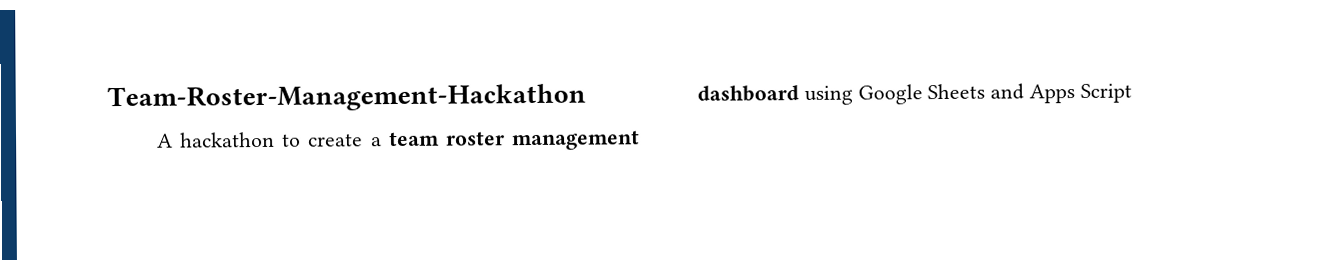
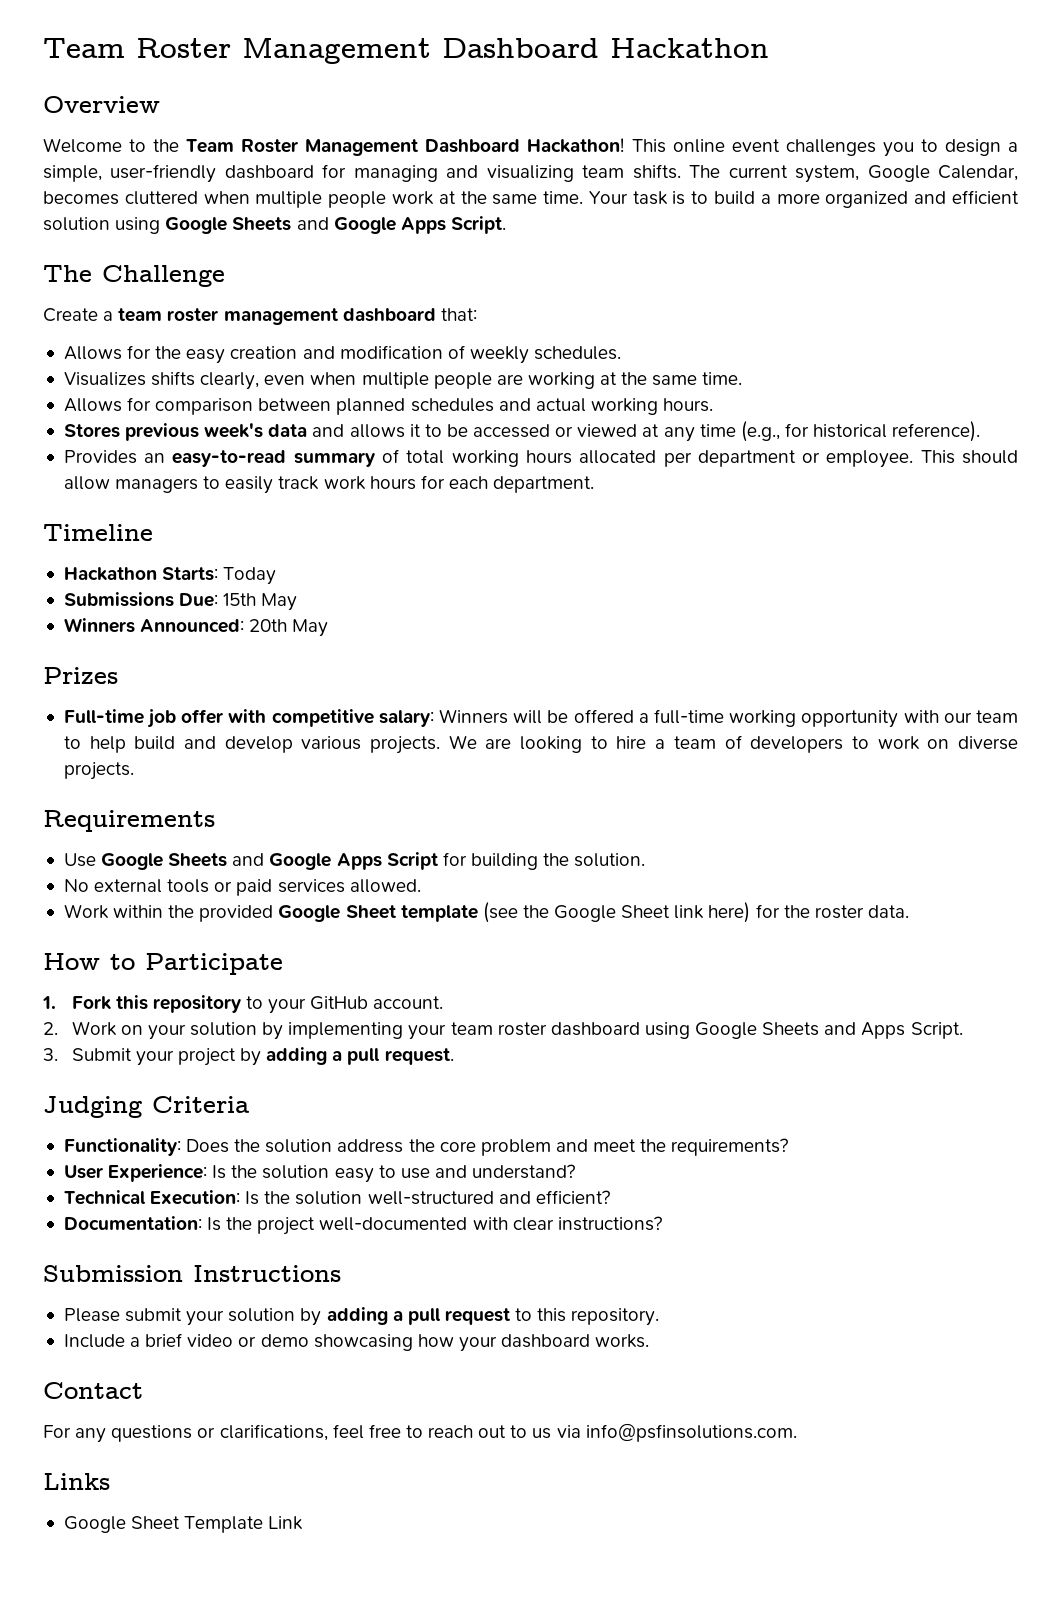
- Team-Roster-Management-Hackathon
- A hackathon to create a team roster management dashboard using Google Sheets and Apps Script
+ Team Roster Management Dashboard Hackathon
+ Overview
+ Welcome to the Team Roster Management Dashboard Hackathon! This online event challenges you to design a simple, user-friendly dashboard for managing and visualizing team shifts. The current system, Google Calendar, becomes cluttered when multiple people work at the same time. Your task is to build a more organized and efficient solution using Google Sheets and Google Apps Script.
+ The Challenge
+ Create a team roster management dashboard that:
+ Allows for the easy creation and modification of weekly schedules.
+ Visualizes shifts clearly, even when multiple people are working at the same time.
+ Allows for comparison between planned schedules and actual working hours.
+ Stores previous week's data and allows it to be accessed or viewed at any time (e.g., for historical reference).
+ Provides an easy-to-read summary of total working hours allocated per department or employee. This should allow managers to easily track work hours for each department.
+ Timeline
+ Hackathon Starts: Today
+ Submissions Due: 15th May
+ Winners Announced: 20th May
+ Prizes
+ Full-time job offer with competitive salary: Winners will be offered a full-time working opportunity with our team to help build and develop various projects. We are looking to hire a team of developers to work on diverse projects.
+ Requirements
+ Use Google Sheets and Google Apps Script for building the solution.
+ No external tools or paid services allowed.
+ Work within the provided Google Sheet template (see the Google Sheet link here) for the roster data.
+ How to Participate
+ 1. Fork this repository to your GitHub account.
+ 2. Work on your solution by implementing your team roster dashboard using Google Sheets and Apps Script.
+ 3. Submit your project by adding a pull request.
+ Judging Criteria
+ Functionality: Does the solution address the core problem and meet the requirements?
+ User Experience: Is the solution easy to use and understand?
+ Technical Execution: Is the solution well-structured and efficient?
+ Documentation: Is the project well-documented with clear instructions?
+ Submission Instructions
+ Please submit your solution by adding a pull request to this repository.
+ Include a brief video or demo showcasing how your dashboard works.
+ Contact
+ For any questions or clarifications, feel free to reach out to us via info@psfinsolutions.com.
+ Links
+ Google Sheet Template Link

